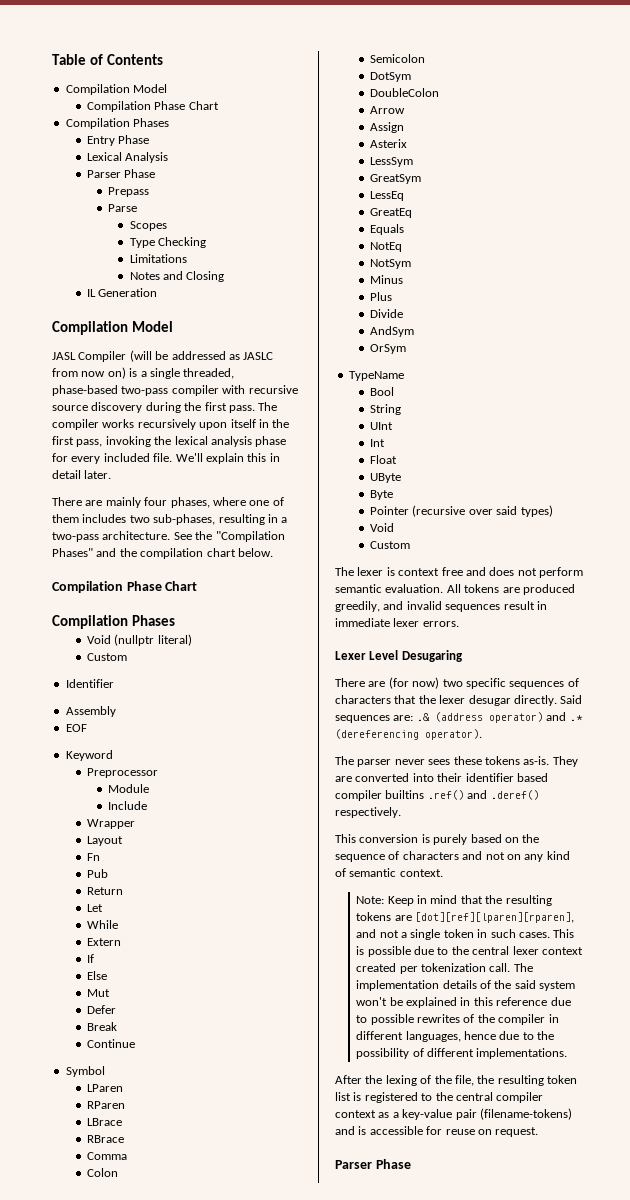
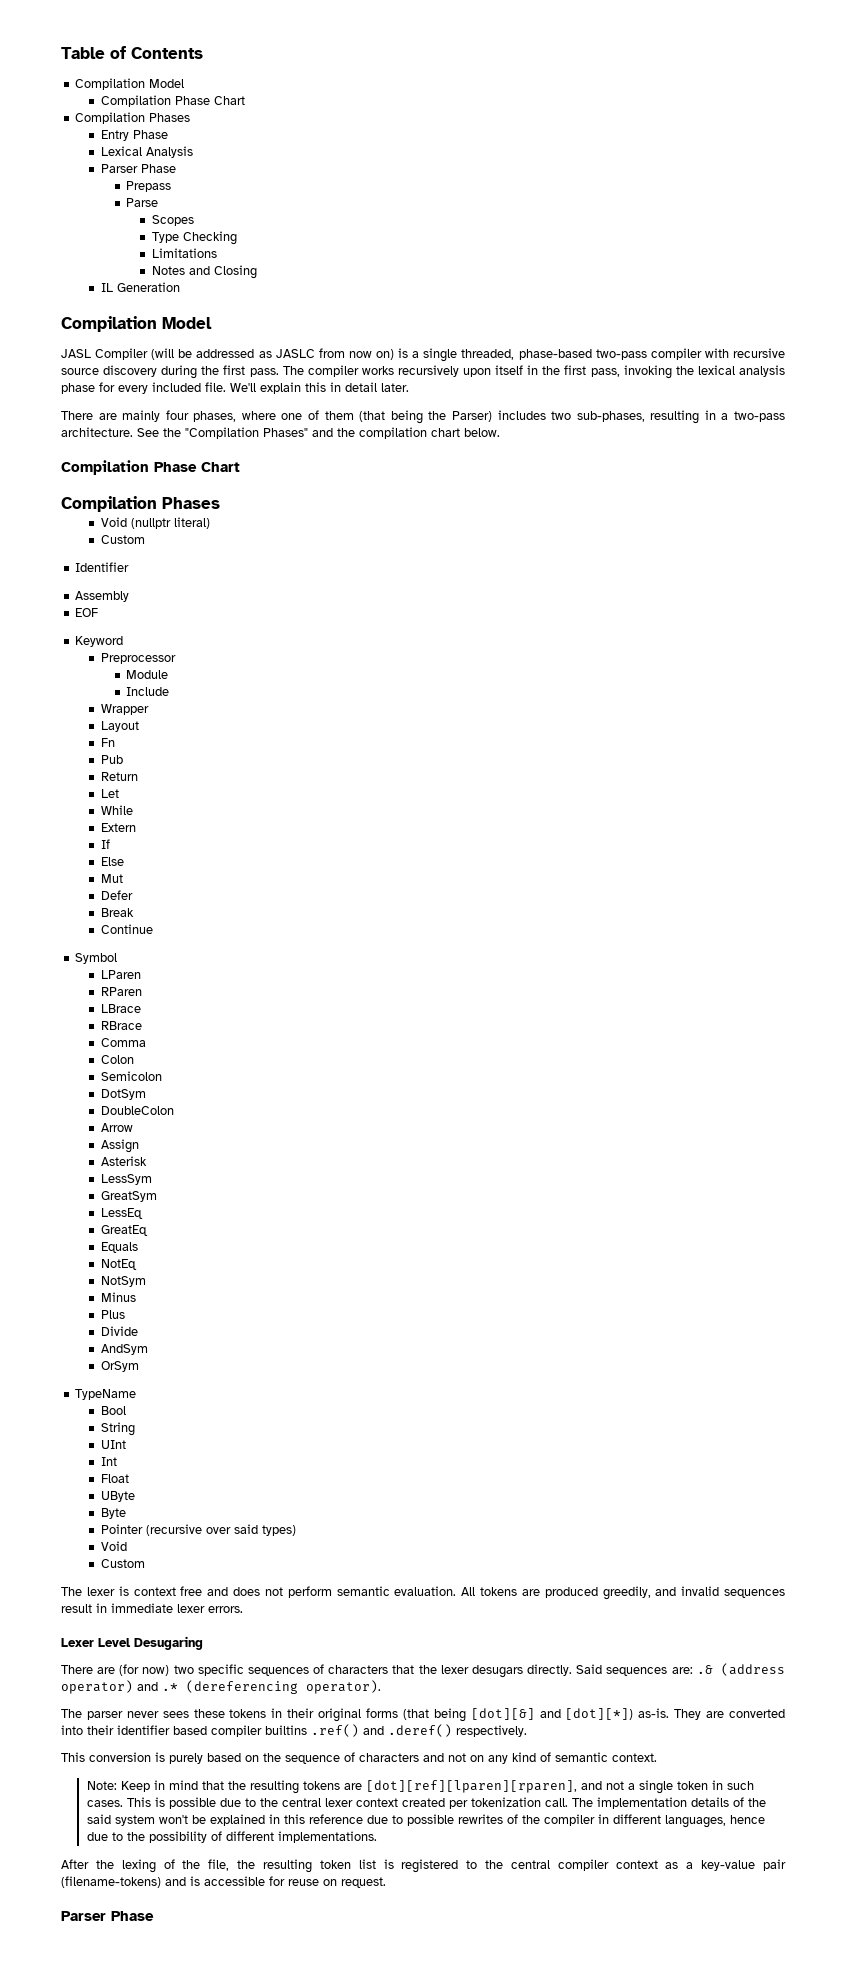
- There are mainly four phases, where one of them includes two sub-phases, resulting in a two-pass architecture.
+ There are mainly four phases, where one of them (that being the Parser) includes two sub-phases, resulting in a two-pass architecture.
- Asterix
+ Asterisk
- There are (for now) two specific sequences of characters that the lexer desugar directly.
+ There are (for now) two specific sequences of characters that the lexer desugars directly.
- The parser never sees these tokens as-is.
+ The parser never sees these tokens in their original forms (that being [dot][&] and [dot][*]) as-is.

